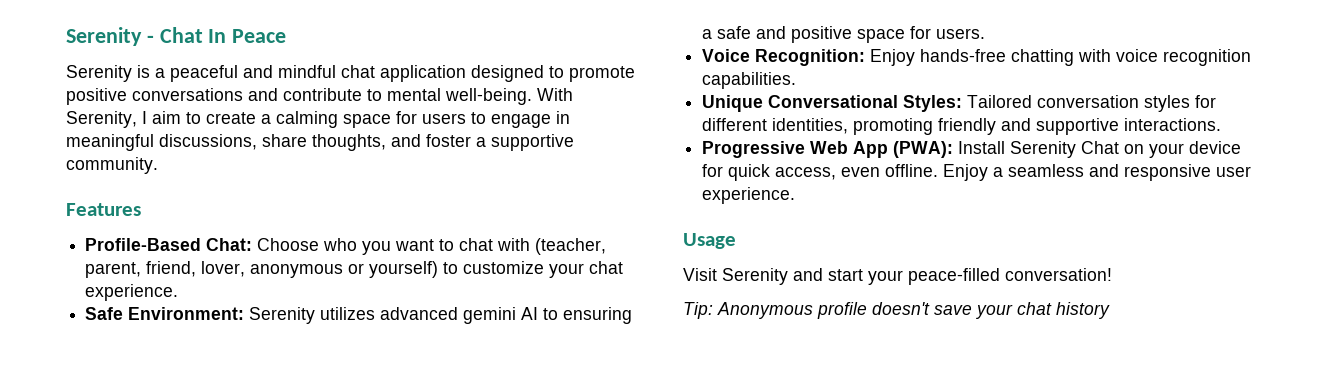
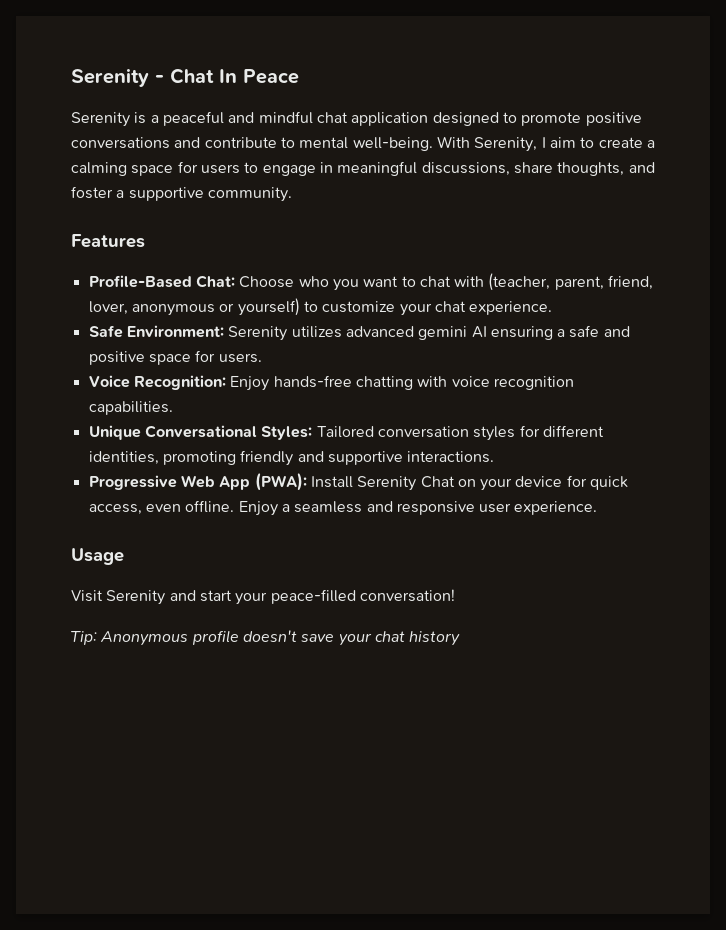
- Safe Environment: Serenity utilizes advanced gemini AI to ensuring a safe and positive space for users.
+ Safe Environment: Serenity utilizes advanced gemini AI ensuring a safe and positive space for users.

